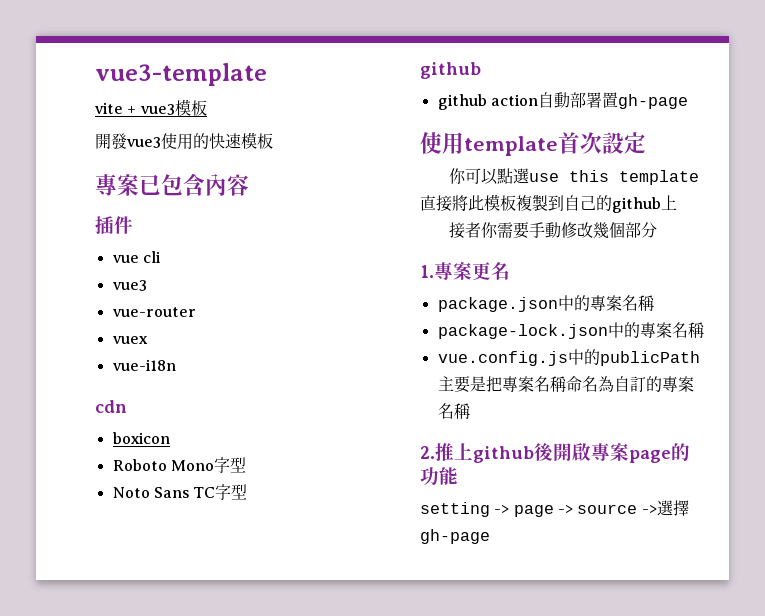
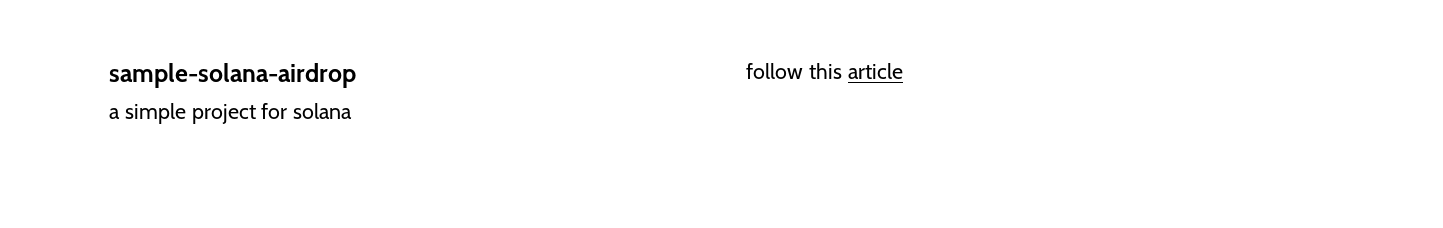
- vue3-template
- vite + vue3模板
- 開發vue3使用的快速模板
- 專案已包含內容
- 插件
- vue cli
- vue3
- vue-router
- vuex
- vue-i18n
- cdn
- boxicon
- Roboto Mono字型
- Noto Sans TC字型
- github
- github action自動部署置gh-page
- 使用template首次設定
- 你可以點選use this template直接將此模板複製到自己的github上
- 接者你需要手動修改幾個部分
- 1.專案更名
- package.json中的專案名稱
- package-lock.json中的專案名稱
- vue.config.js中的publicPath主要是把專案名稱命名為自訂的專案名稱
- 2.推上github後開啟專案page的功能
- setting -> page -> source ->選擇gh-page
+ sample-solana-airdrop
+ a simple project for solana
+ follow this article

